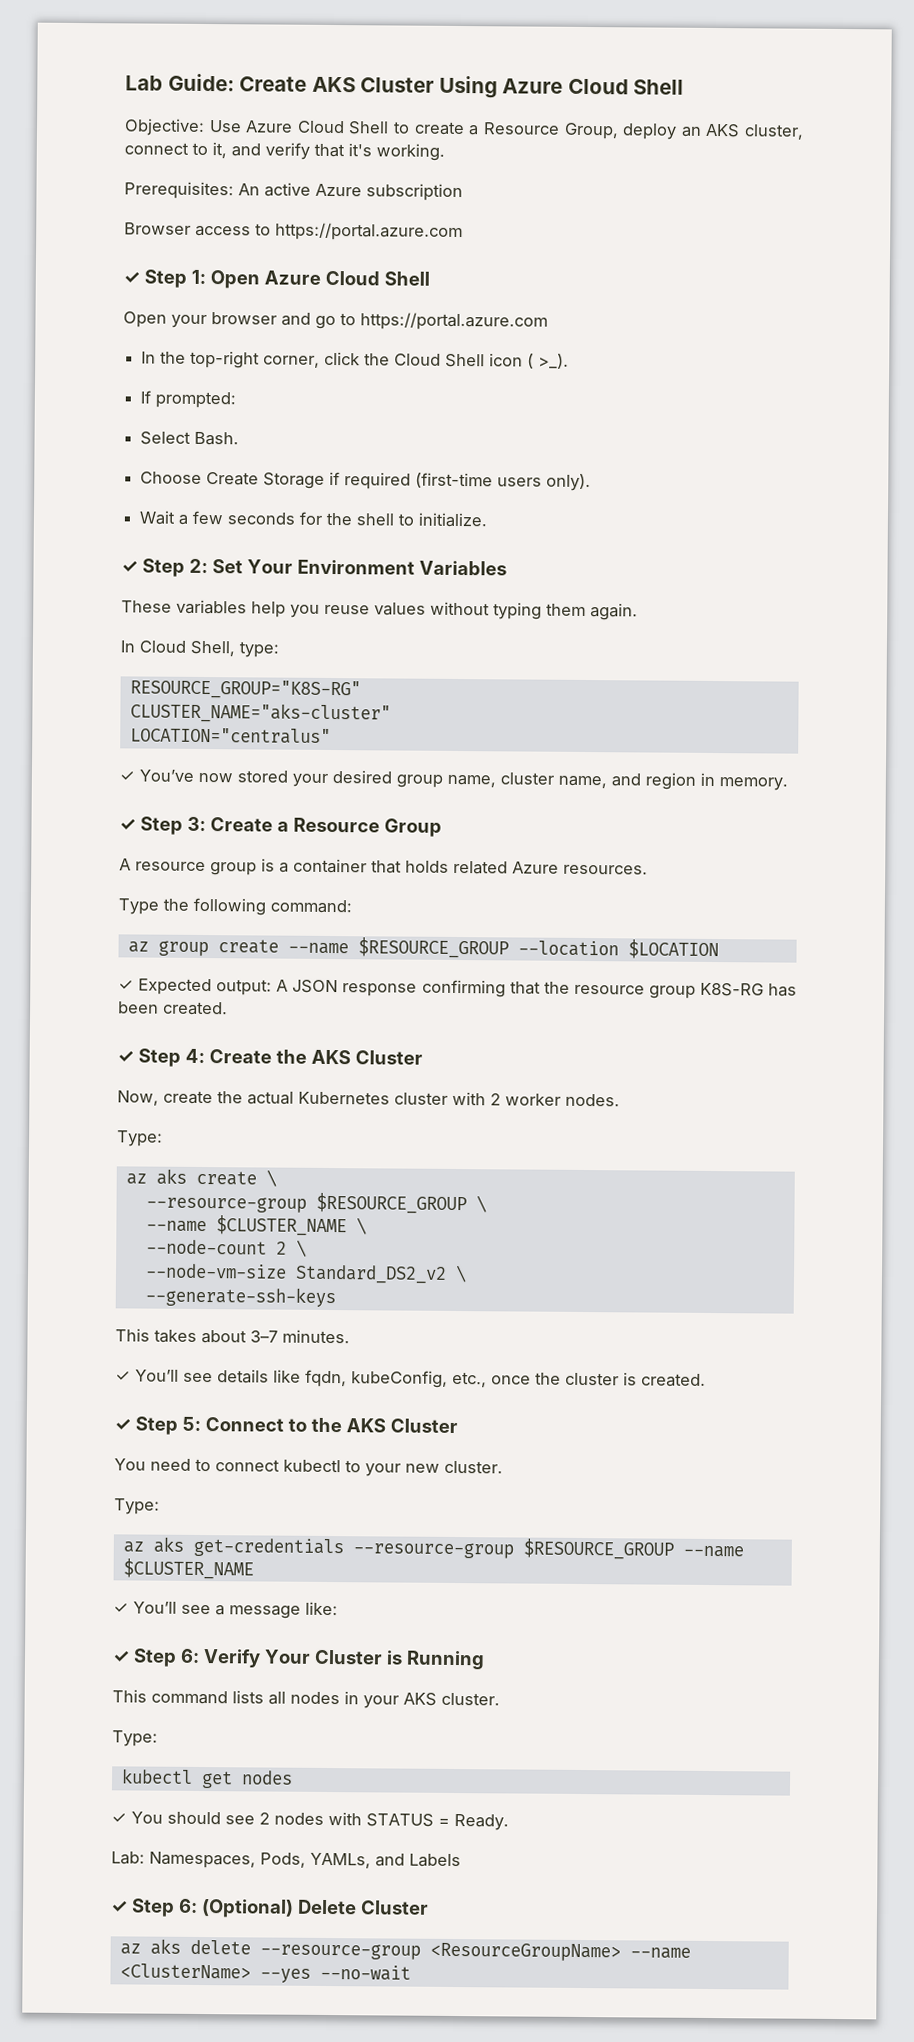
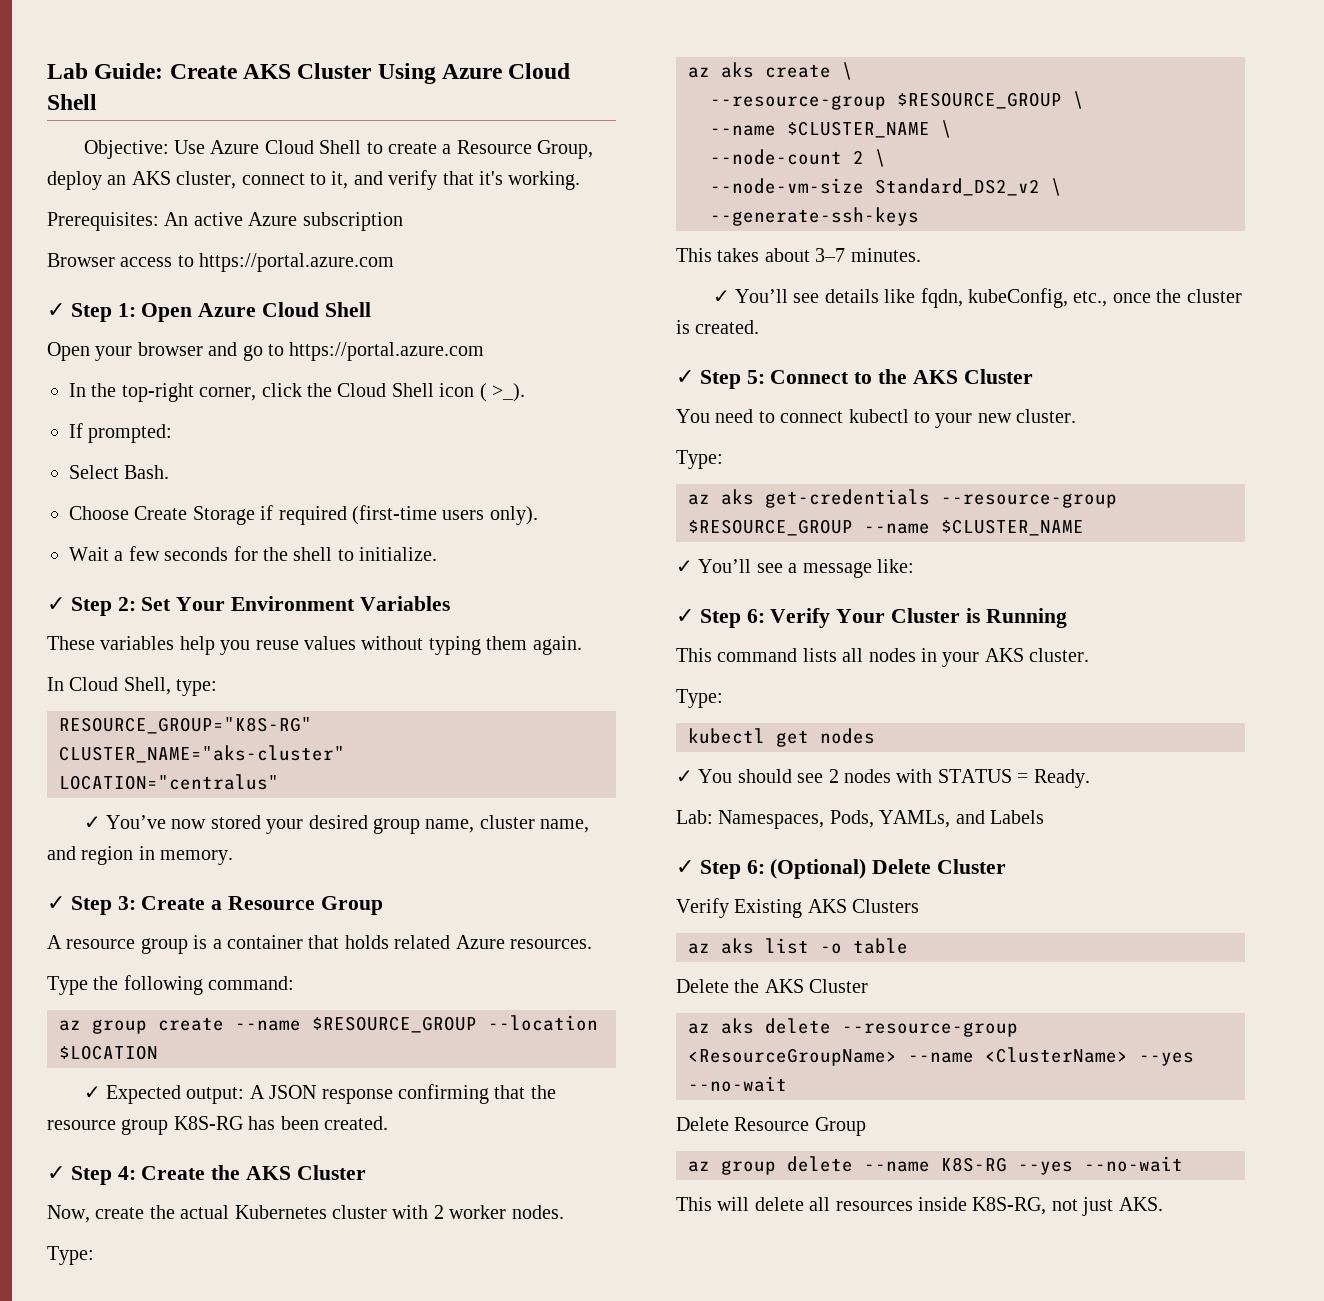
+ Verify Existing AKS Clusters
+ az aks list -o table
+ Delete the AKS Cluster
+ Delete Resource Group
+ az group delete --name K8S-RG --yes --no-wait
+ This will delete all resources inside K8S-RG, not just AKS.

